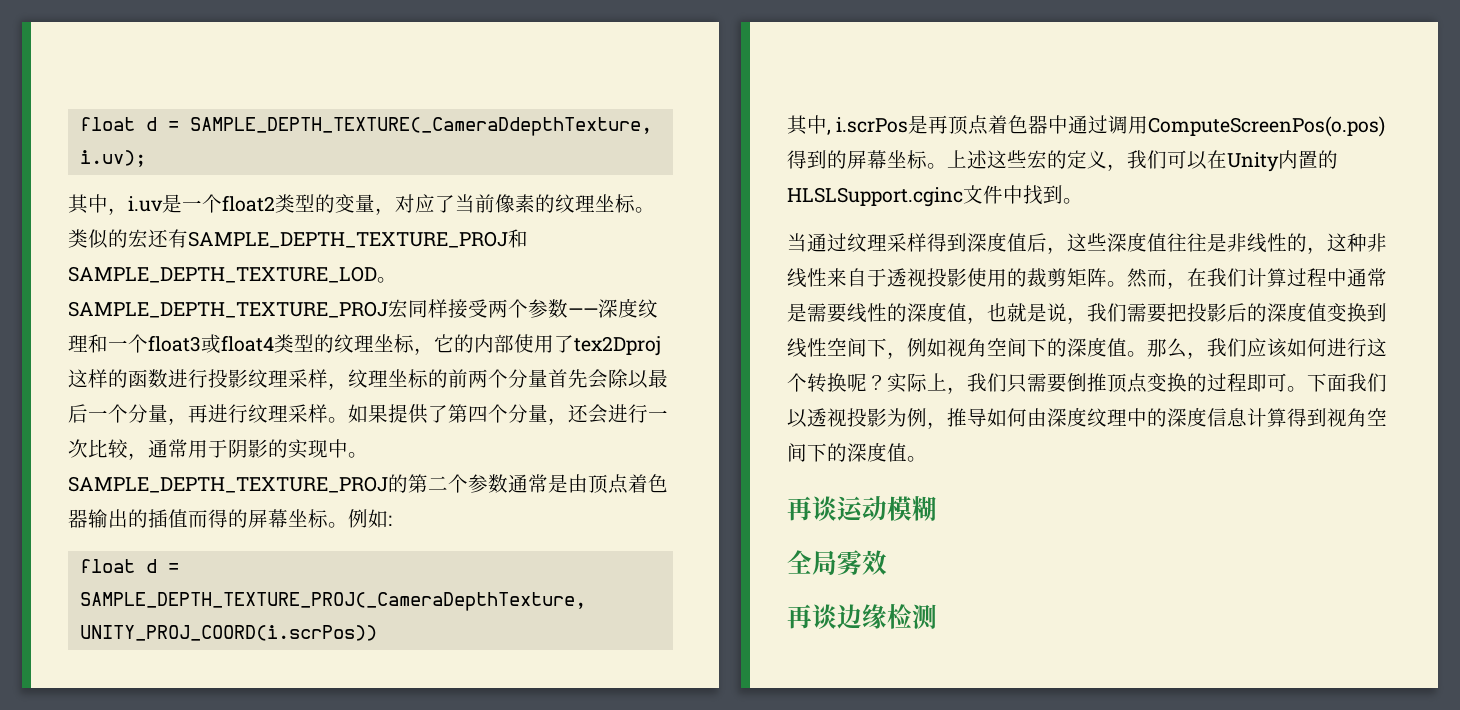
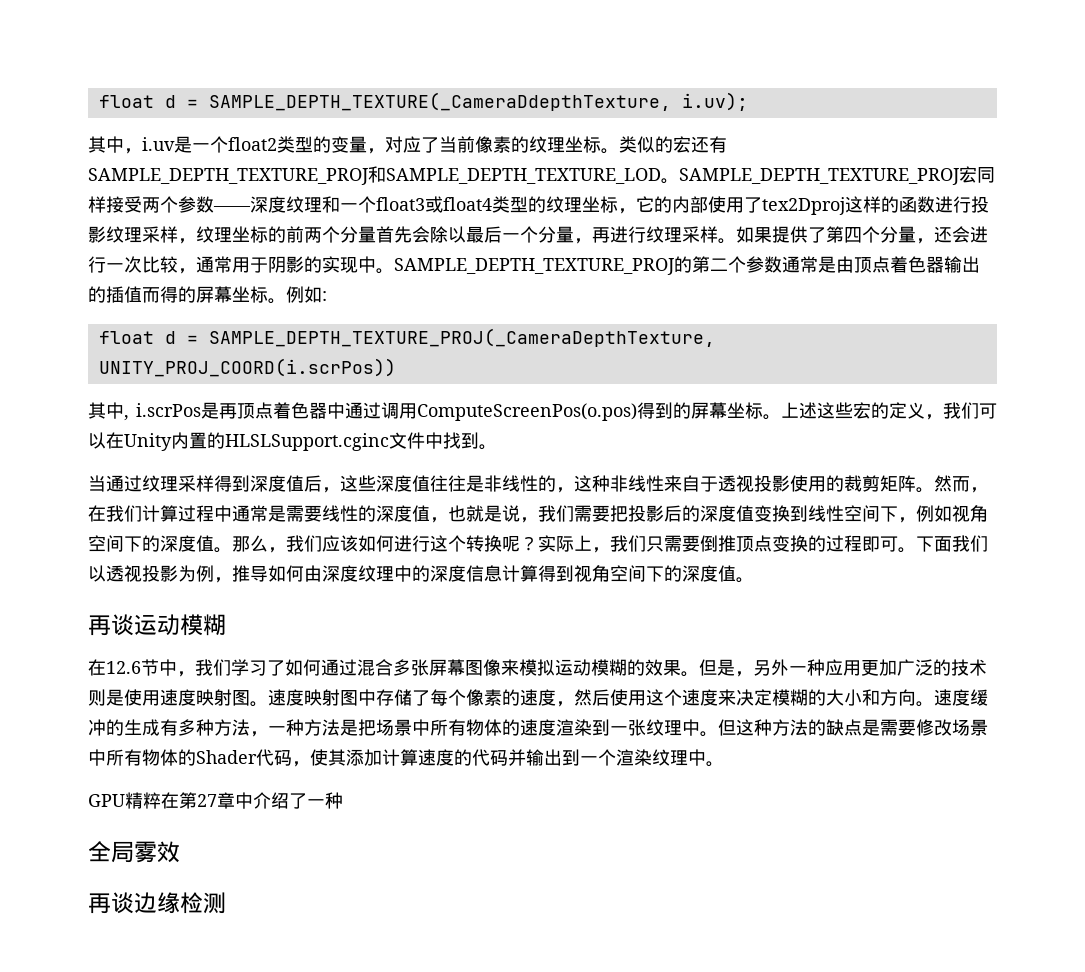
+ 在12.6节中，我们学习了如何通过混合多张屏幕图像来模拟运动模糊的效果。但是，另外一种应用更加广泛的技术则是使用速度映射图。速度映射图中存储了每个像素的速度，然后使用这个速度来决定模糊的大小和方向。速度缓冲的生成有多种方法，一种方法是把场景中所有物体的速度渲染到一张纹理中。但这种方法的缺点是需要修改场景中所有物体的Shader代码，使其添加计算速度的代码并输出到一个渲染纹理中。
+ GPU精粹在第27章中介绍了一种

